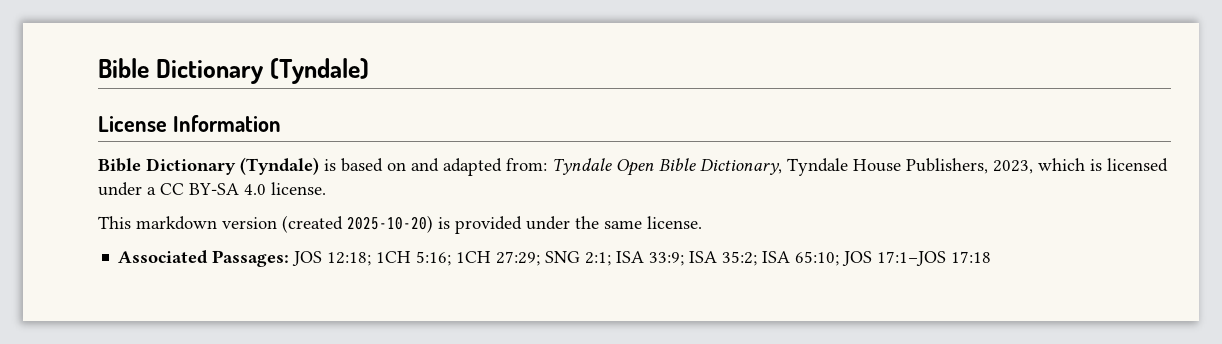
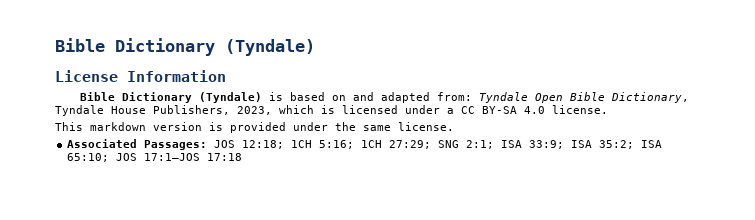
- This markdown version (created 2025-10-20) is provided under the same license.
+ This markdown version is provided under the same license.

